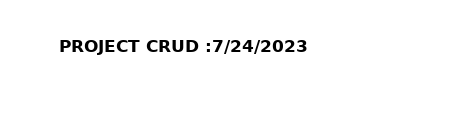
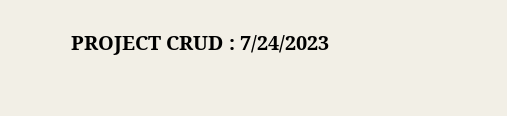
- PROJECT CRUD :7/24/2023
+ PROJECT CRUD : 7/24/2023

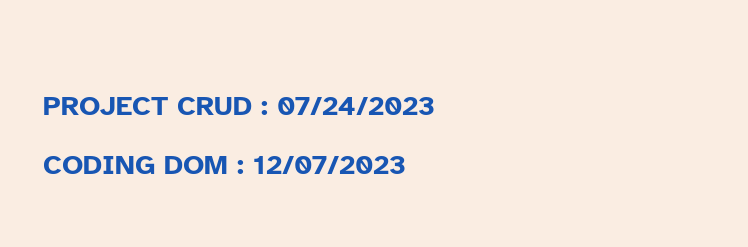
- PROJECT CRUD : 7/24/2023
+ PROJECT CRUD : 07/24/2023
+ CODING DOM : 12/07/2023

